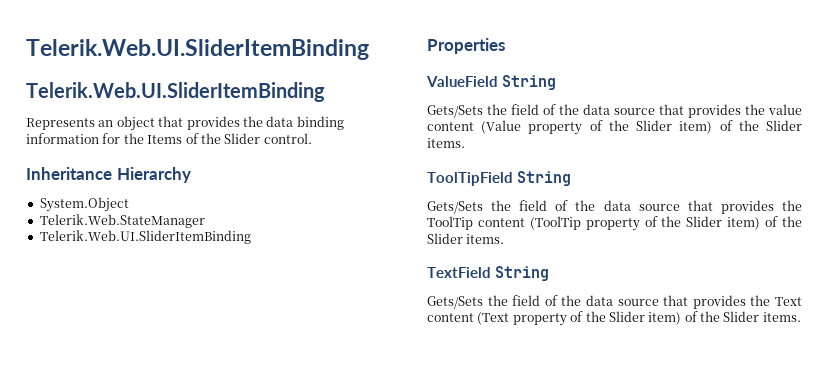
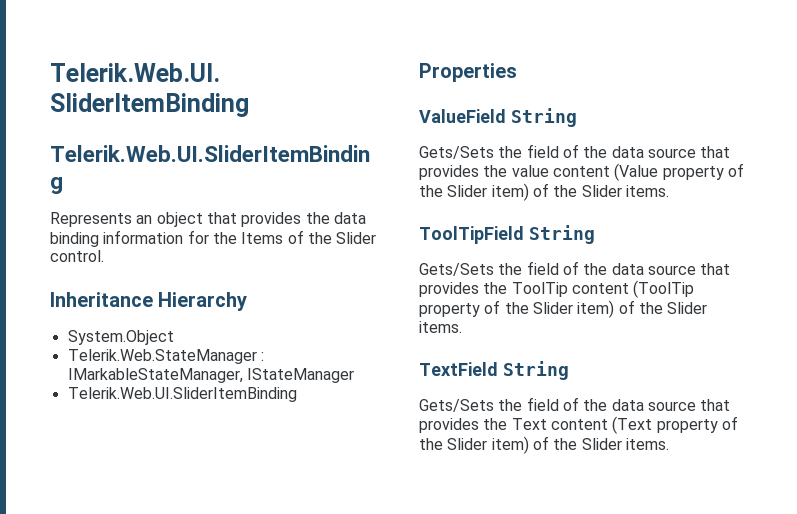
- Telerik.Web.StateManager
+ Telerik.Web.StateManager : IMarkableStateManager, IStateManager

